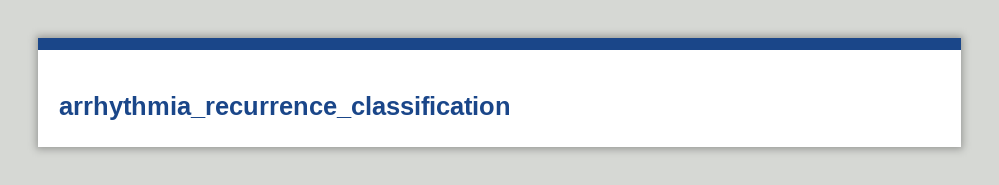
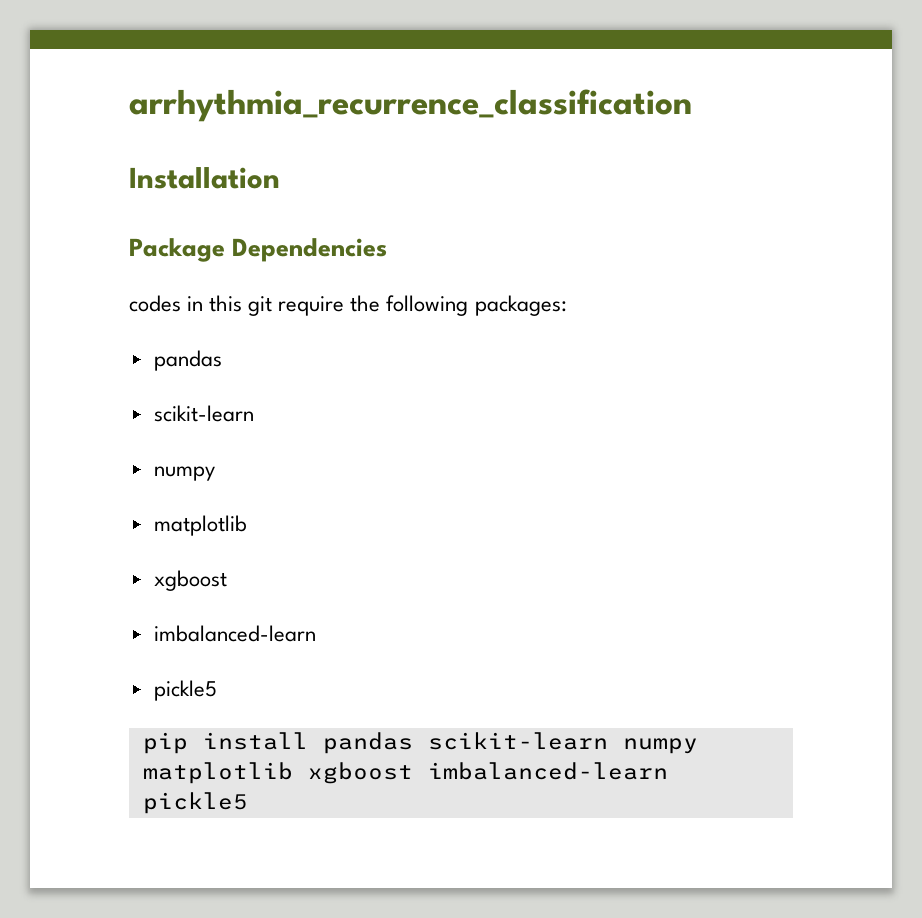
+ Installation
+ Package Dependencies
+ codes in this git require the following packages:
+ pandas
+ scikit-learn
+ numpy
+ matplotlib
+ xgboost
+ imbalanced-learn
+ pickle5
+ pip install pandas scikit-learn numpy matplotlib xgboost imbalanced-learn pickle5

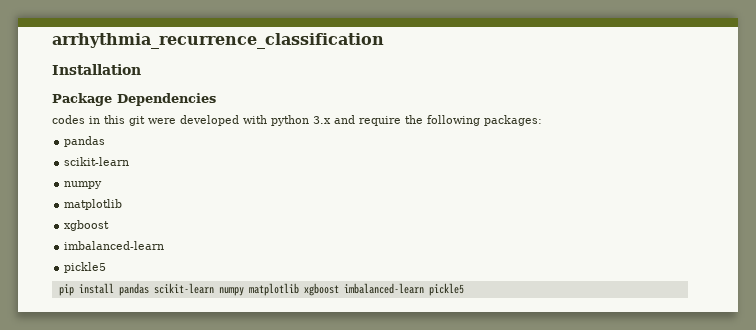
- codes in this git require the following packages:
+ codes in this git were developed with python 3.x and require the following packages:

